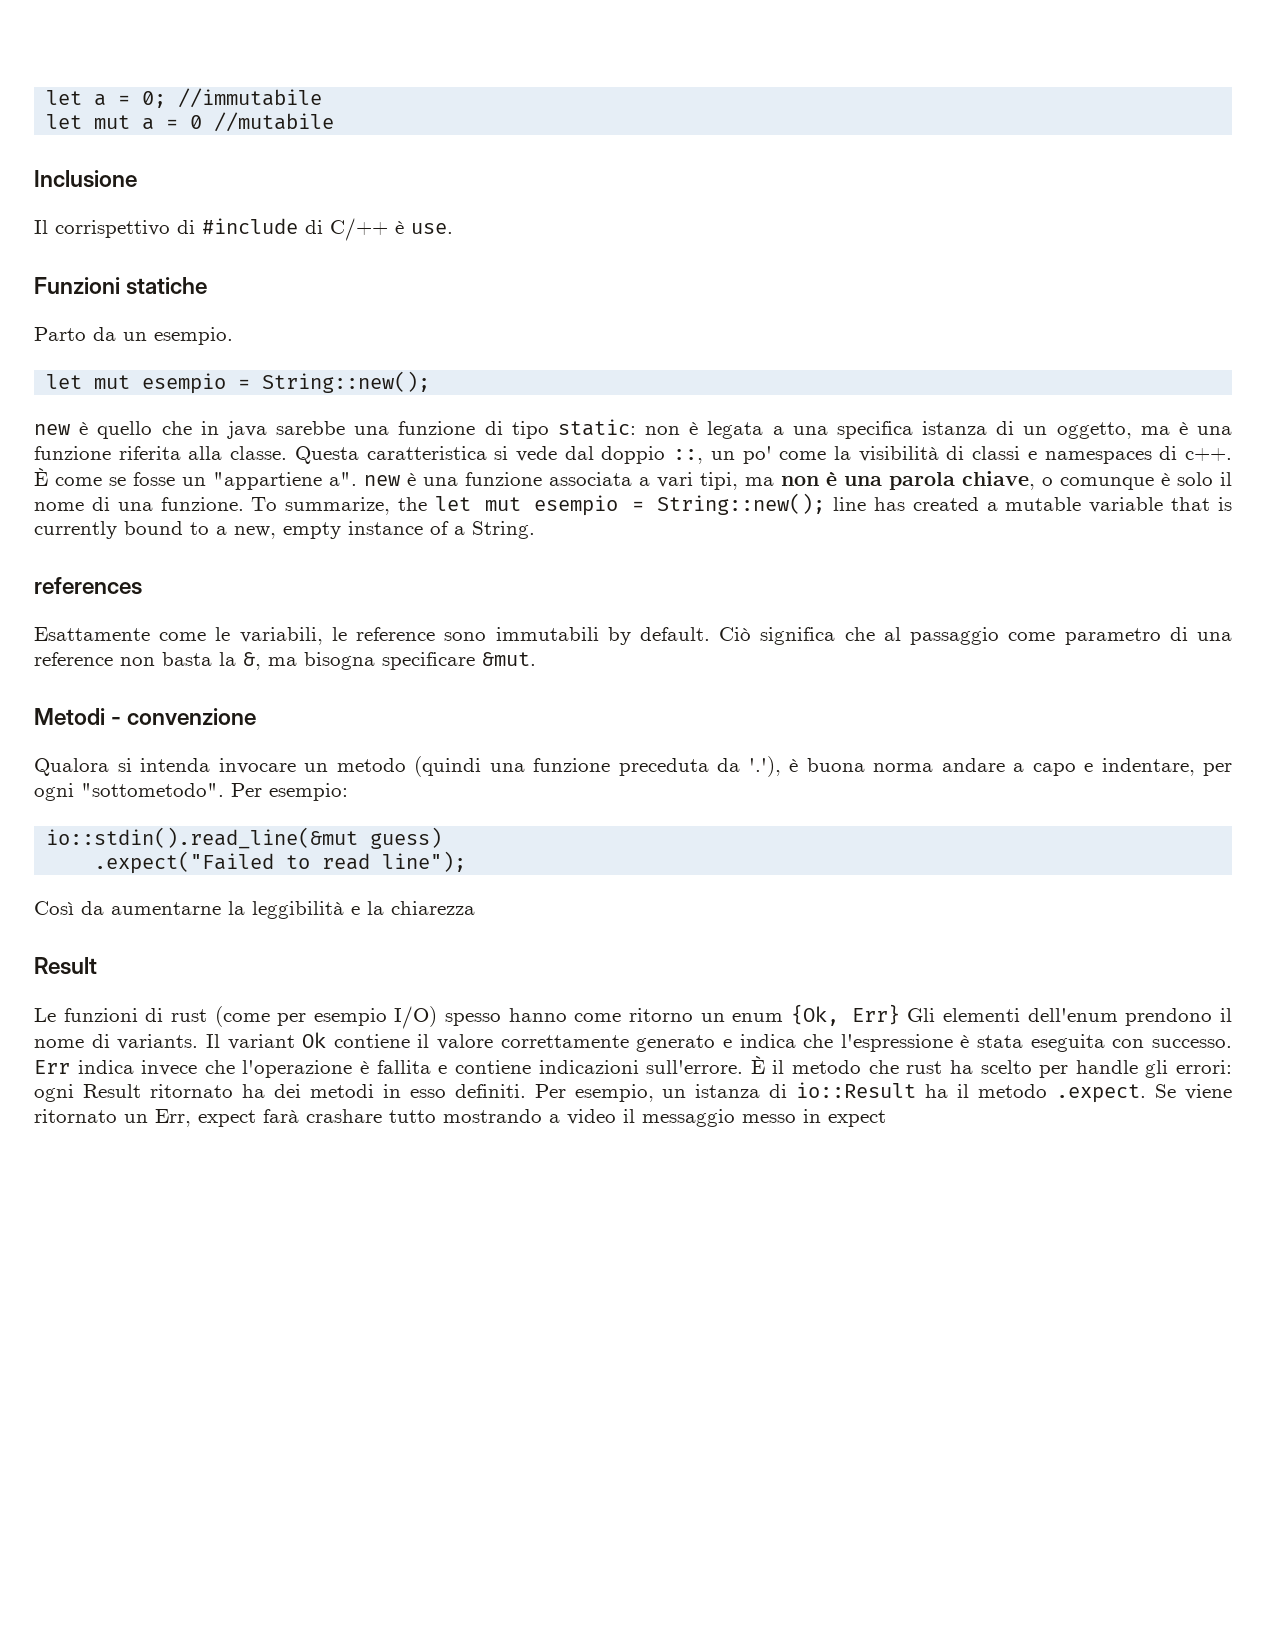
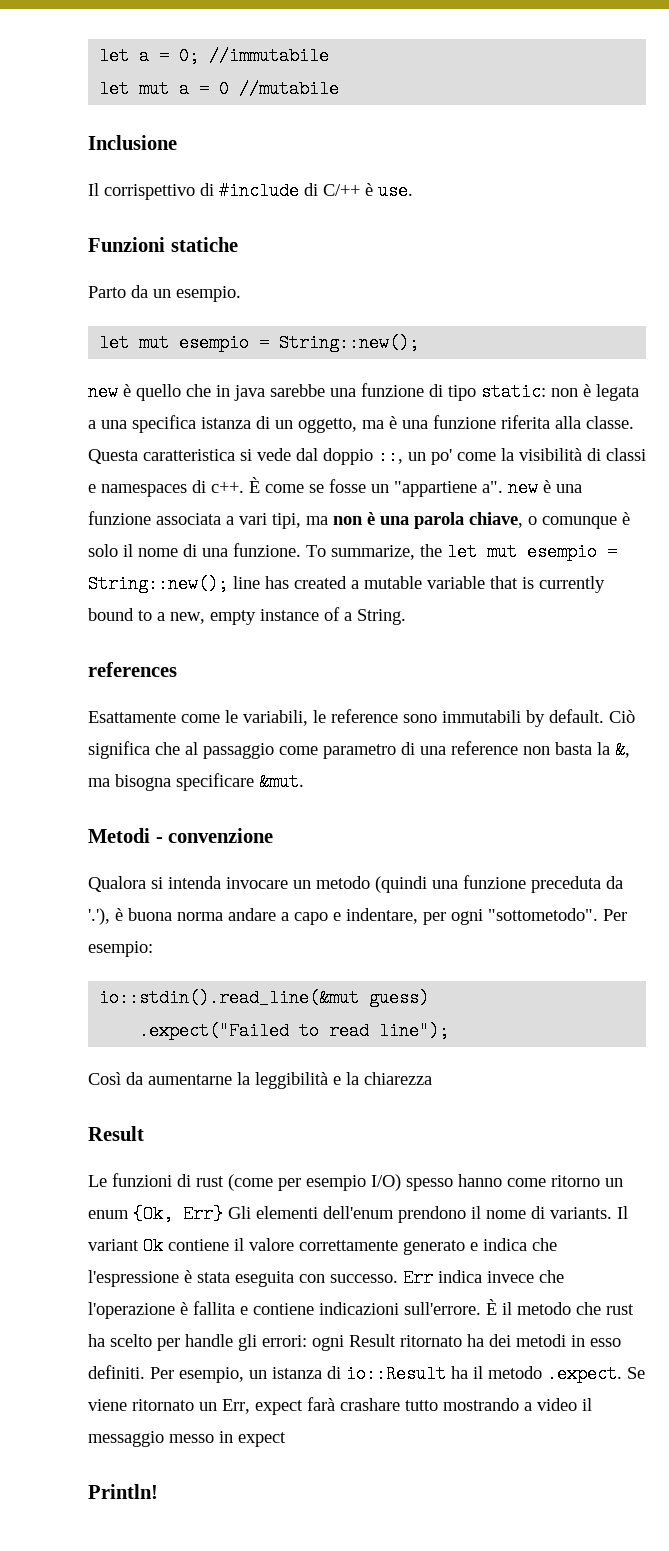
+ Println!

